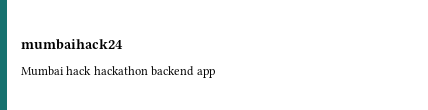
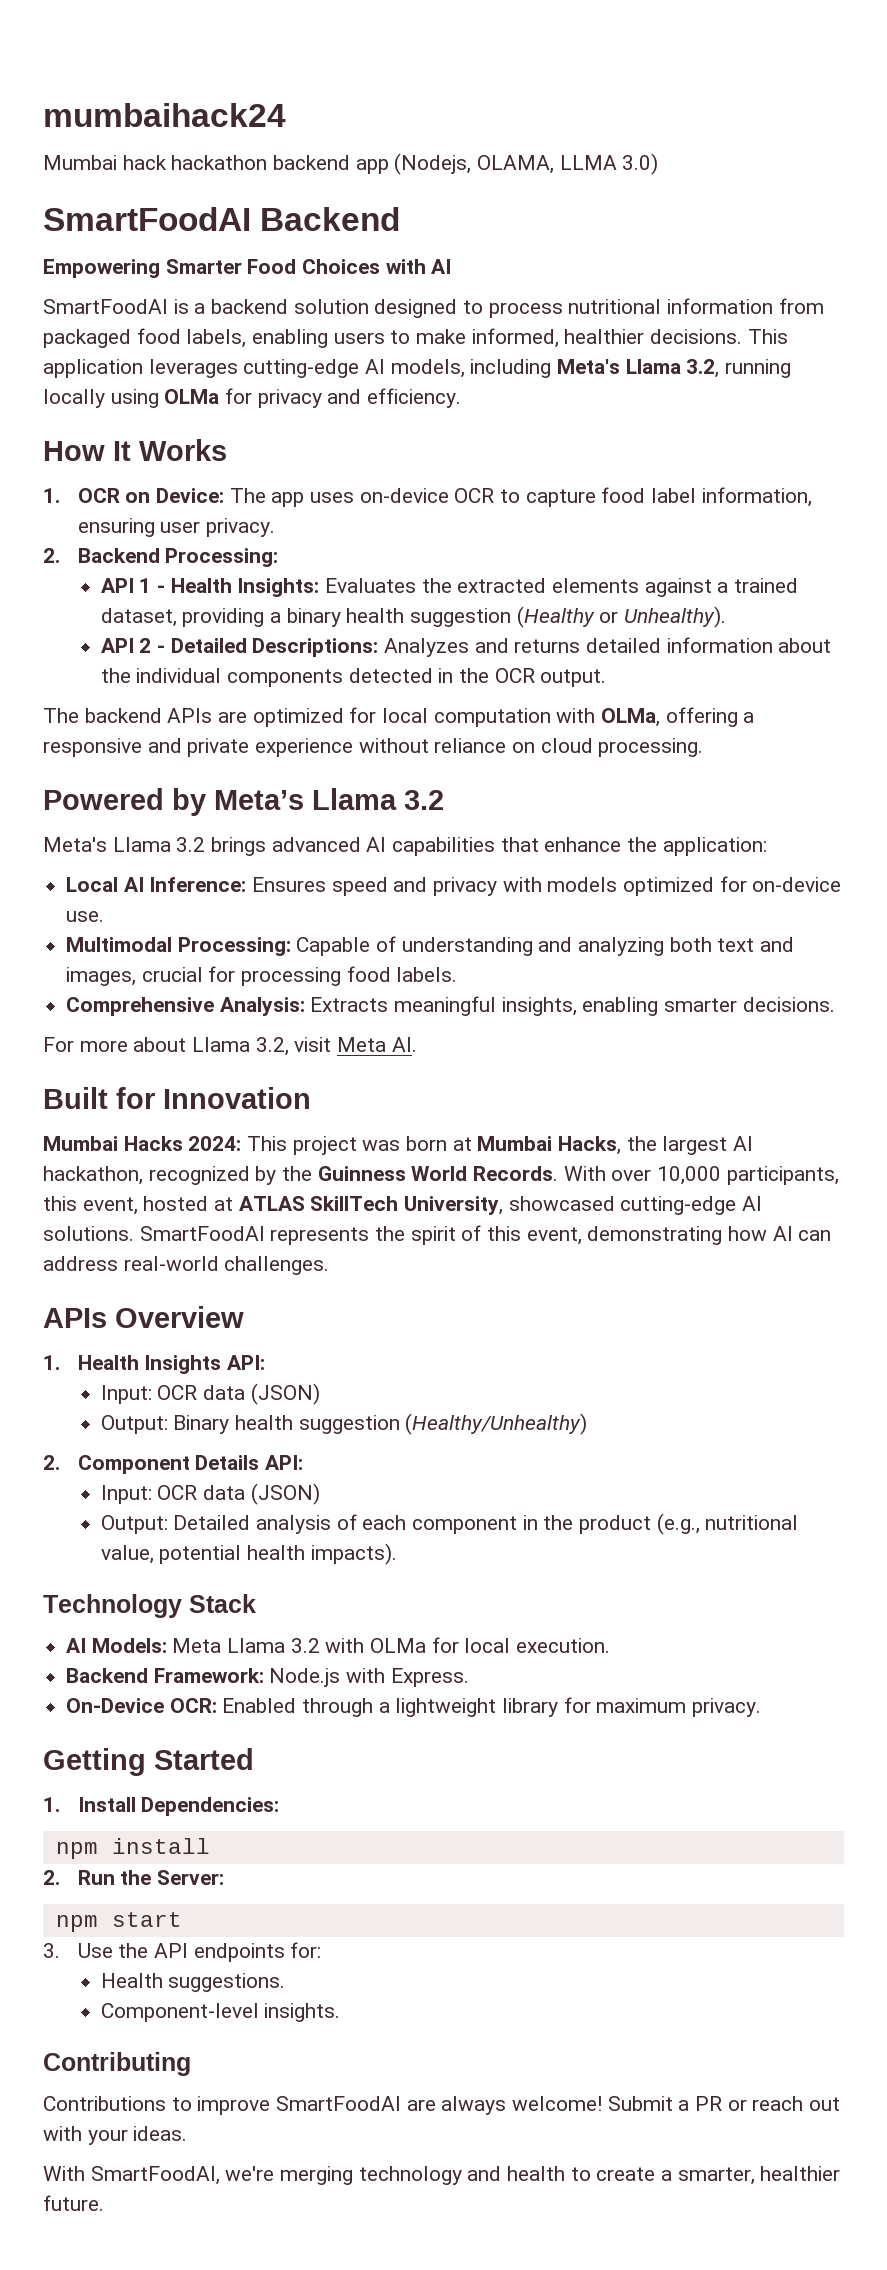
- Mumbai hack hackathon backend app
+ Mumbai hack hackathon backend app (Nodejs, OLAMA, LLMA 3.0)
+ SmartFoodAI Backend
+ Empowering Smarter Food Choices with AI
+ SmartFoodAI is a backend solution designed to process nutritional information from packaged food labels, enabling users to make informed, healthier decisions. This application leverages cutting-edge AI models, including Meta's Llama 3.2, running locally using OLMa for privacy and efficiency.
+ How It Works
+ 1. OCR on Device: The app uses on-device OCR to capture food label information, ensuring user privacy.
+ 2. Backend Processing:
+ API 1 - Health Insights: Evaluates the extracted elements against a trained dataset, providing a binary health suggestion (Healthy or Unhealthy).
+ API 2 - Detailed Descriptions: Analyzes and returns detailed information about the individual components detected in the OCR output.
+ The backend APIs are optimized for local computation with OLMa, offering a responsive and private experience without reliance on cloud processing.
+ Powered by Meta’s Llama 3.2
+ Meta's Llama 3.2 brings advanced AI capabilities that enhance the application:
+ Local AI Inference: Ensures speed and privacy with models optimized for on-device use.
+ Multimodal Processing: Capable of understanding and analyzing both text and images, crucial for processing food labels.
+ Comprehensive Analysis: Extracts meaningful insights, enabling smarter decisions.
+ For more about Llama 3.2, visit Meta AI.
+ Built for Innovation
+ Mumbai Hacks 2024: This project was born at Mumbai Hacks, the largest AI hackathon, recognized by the Guinness World Records. With over 10,000 participants, this event, hosted at ATLAS SkillTech University, showcased cutting-edge AI solutions. SmartFoodAI represents the spirit of this event, demonstrating how AI can address real-world challenges.
+ APIs Overview
+ 1. Health Insights API:
+ Input: OCR data (JSON)
+ Output: Binary health suggestion (Healthy/Unhealthy)
+ 2. Component Details API:
+ Input: OCR data (JSON)
+ Output: Detailed analysis of each component in the product (e.g., nutritional value, potential health impacts).
+ Technology Stack
+ AI Models: Meta Llama 3.2 with OLMa for local execution.
+ Backend Framework: Node.js with Express.
+ On-Device OCR: Enabled through a lightweight library for maximum privacy.
+ Getting Started
+ 1. Install Dependencies:
+ npm install
+ 2. Run the Server:
+ npm start
+ 3. Use the API endpoints for:
+ Health suggestions.
+ Component-level insights.
+ Contributing
+ Contributions to improve SmartFoodAI are always welcome! Submit a PR or reach out with your ideas.
+ With SmartFoodAI, we're merging technology and health to create a smarter, healthier future.

